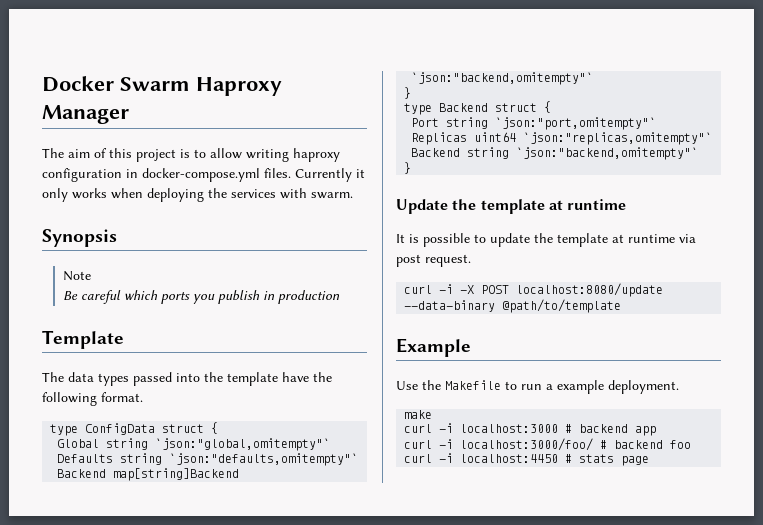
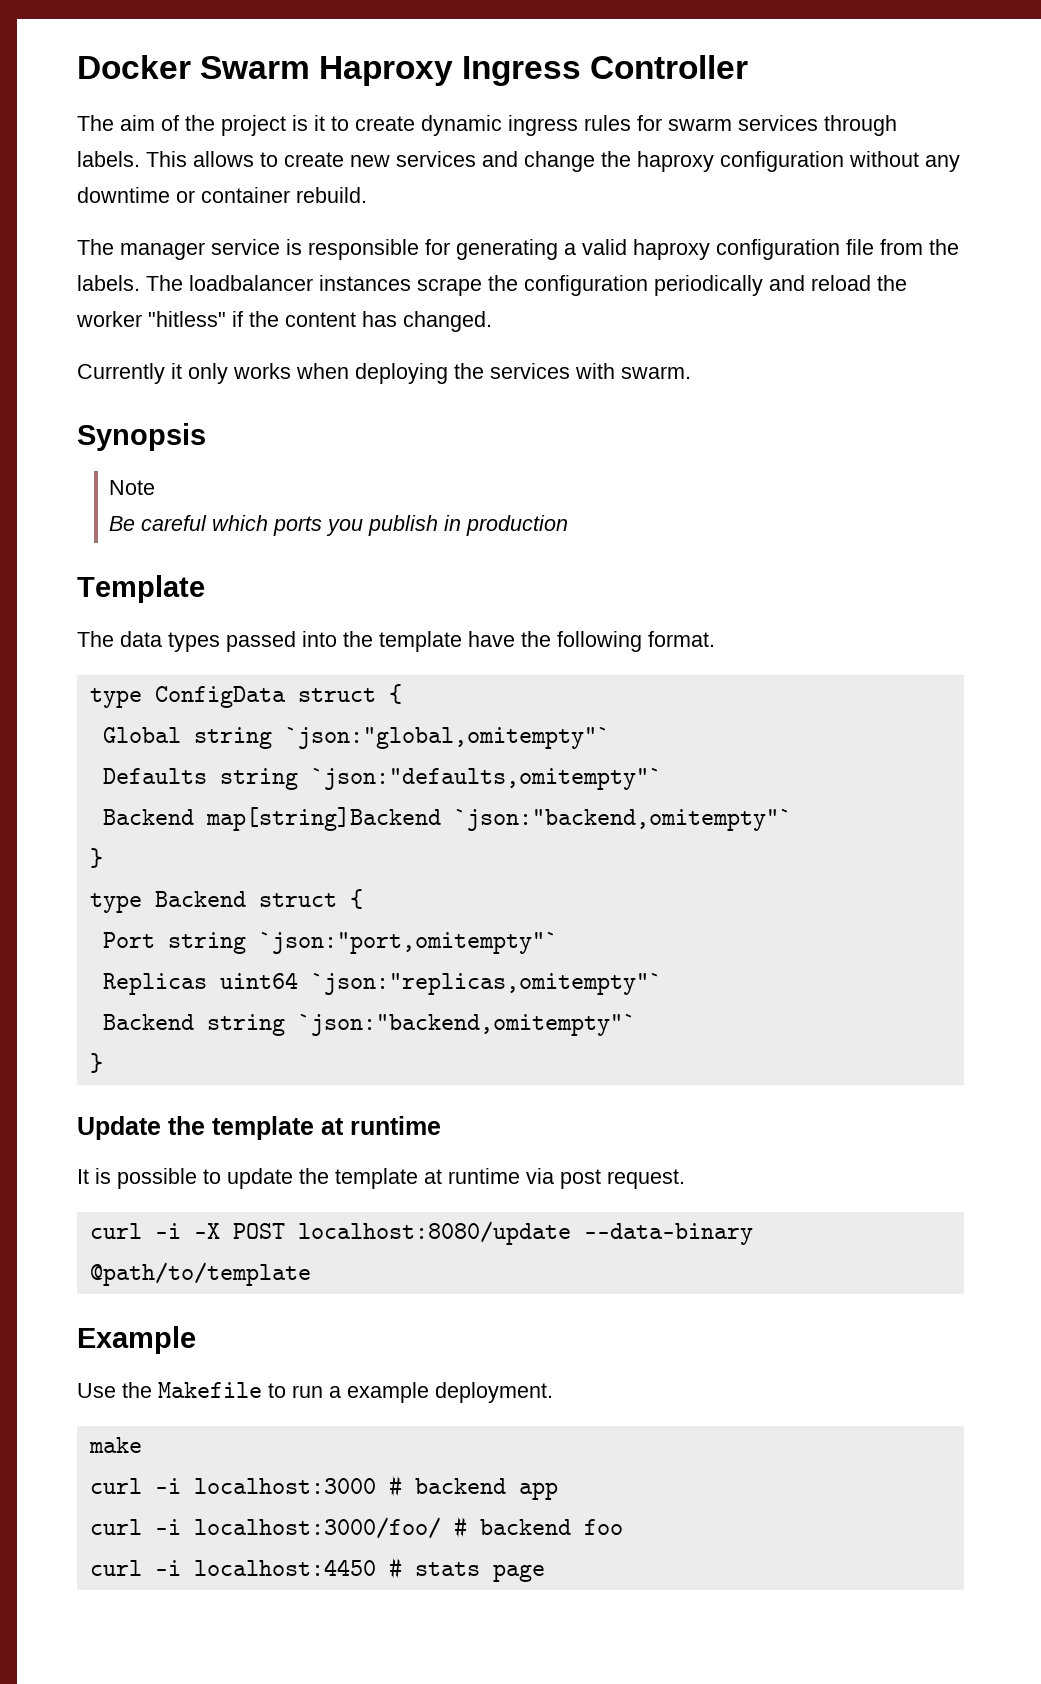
- Docker Swarm Haproxy Manager
+ Docker Swarm Haproxy Ingress Controller
- The aim of this project is to allow writing haproxy configuration in docker-compose.yml files. Currently it only works when deploying the services with swarm.
+ The aim of the project is it to create dynamic ingress rules for swarm services through labels. This allows to create new services and change the haproxy configuration without any downtime or container rebuild.
+ The manager service is responsible for generating a valid haproxy configuration file from the labels. The loadbalancer instances scrape the configuration periodically and reload the worker "hitless" if the content has changed.
+ Currently it only works when deploying the services with swarm.

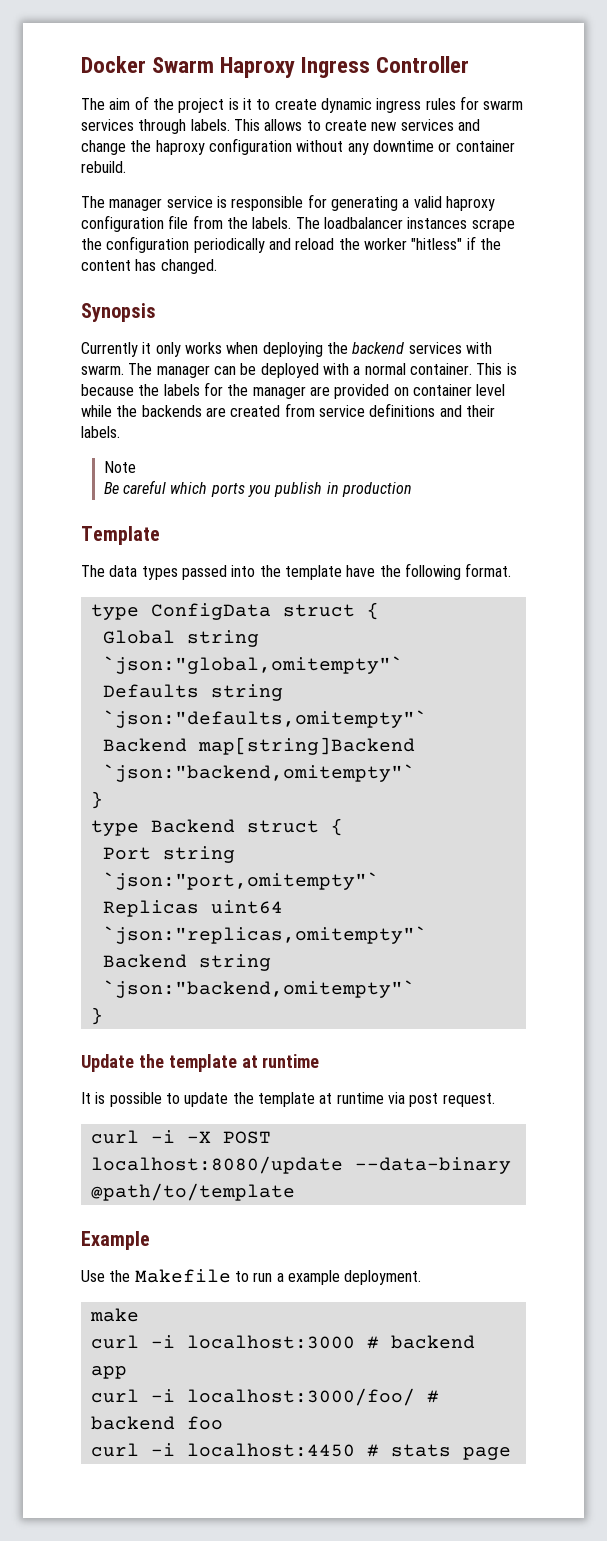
+ Synopsis
- Currently it only works when deploying the services with swarm.
- Synopsis
+ Currently it only works when deploying the backend services with swarm. The manager can be deployed with a normal container. This is because the labels for the manager are provided on container level while the backends are created from service definitions and their labels.

